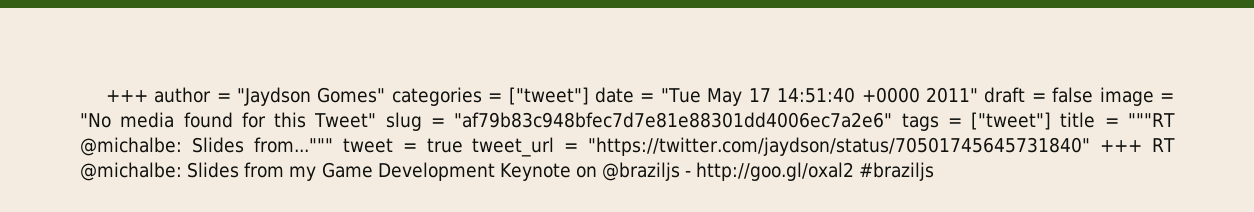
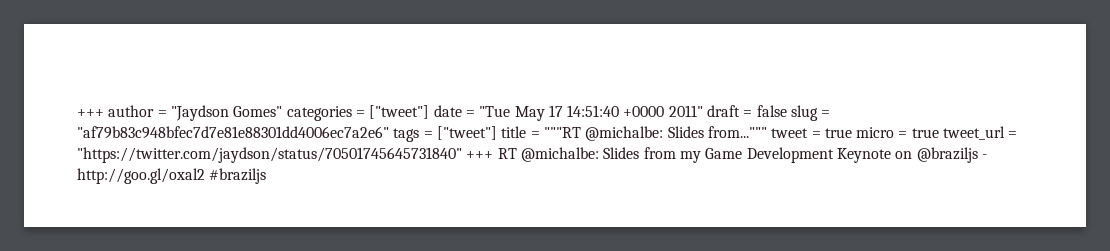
- +++ author = "Jaydson Gomes" categories = ["tweet"] date = "Tue May 17 14:51:40 +0000 2011" draft = false image = "No media found for this Tweet" slug = "af79b83c948bfec7d7e81e88301dd4006ec7a2e6" tags = ["tweet"] title = """RT @michalbe: Slides from...""" tweet = true tweet_url = "https://twitter.com/jaydson/status/70501745645731840" +++ RT @michalbe: Slides from my Game Development Keynote on @braziljs - http://goo.gl/oxal2 #braziljs
+ +++ author = "Jaydson Gomes" categories = ["tweet"] date = "Tue May 17 14:51:40 +0000 2011" draft = false slug = "af79b83c948bfec7d7e81e88301dd4006ec7a2e6" tags = ["tweet"] title = """RT @michalbe: Slides from...""" tweet = true micro = true tweet_url = "https://twitter.com/jaydson/status/70501745645731840" +++ RT @michalbe: Slides from my Game Development Keynote on @braziljs - http://goo.gl/oxal2 #braziljs

